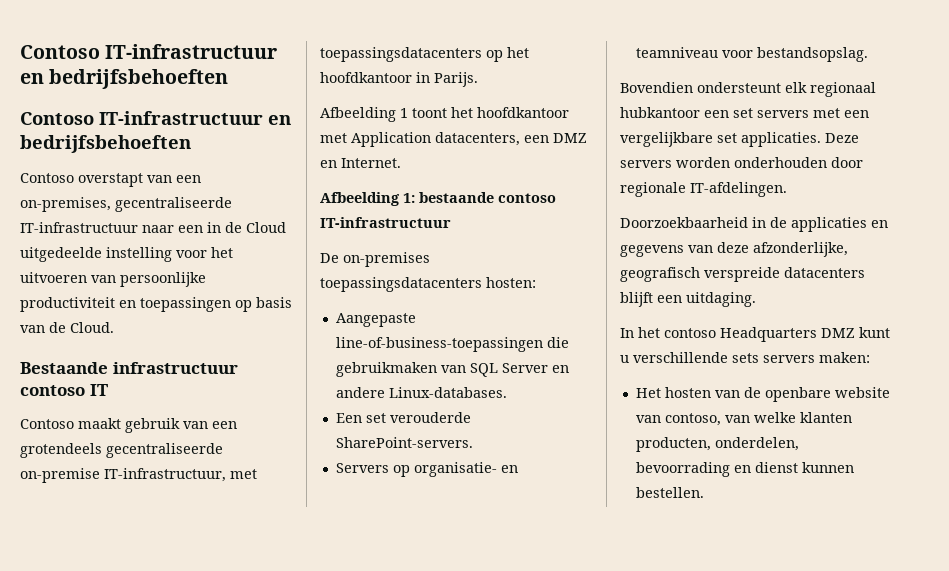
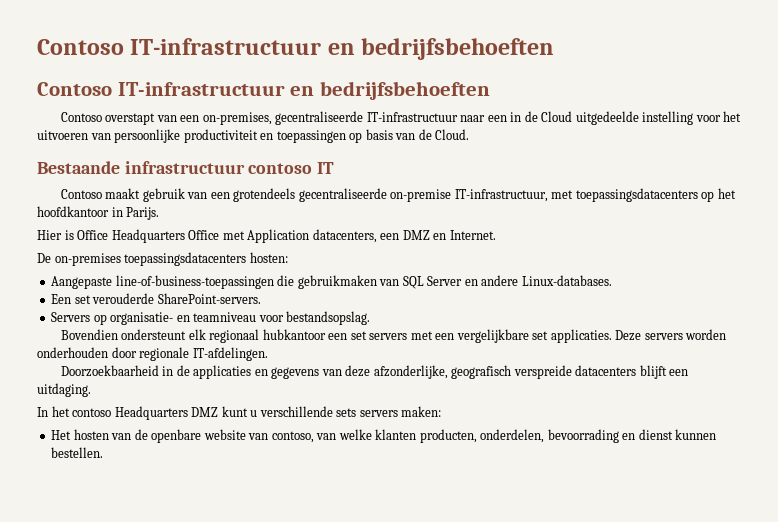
- Afbeelding 1 toont het hoofdkantoor met Application datacenters, een DMZ en Internet.
+ Hier is Office Headquarters Office met Application datacenters, een DMZ en Internet.
- Afbeelding 1: bestaande contoso IT-infrastructuur

